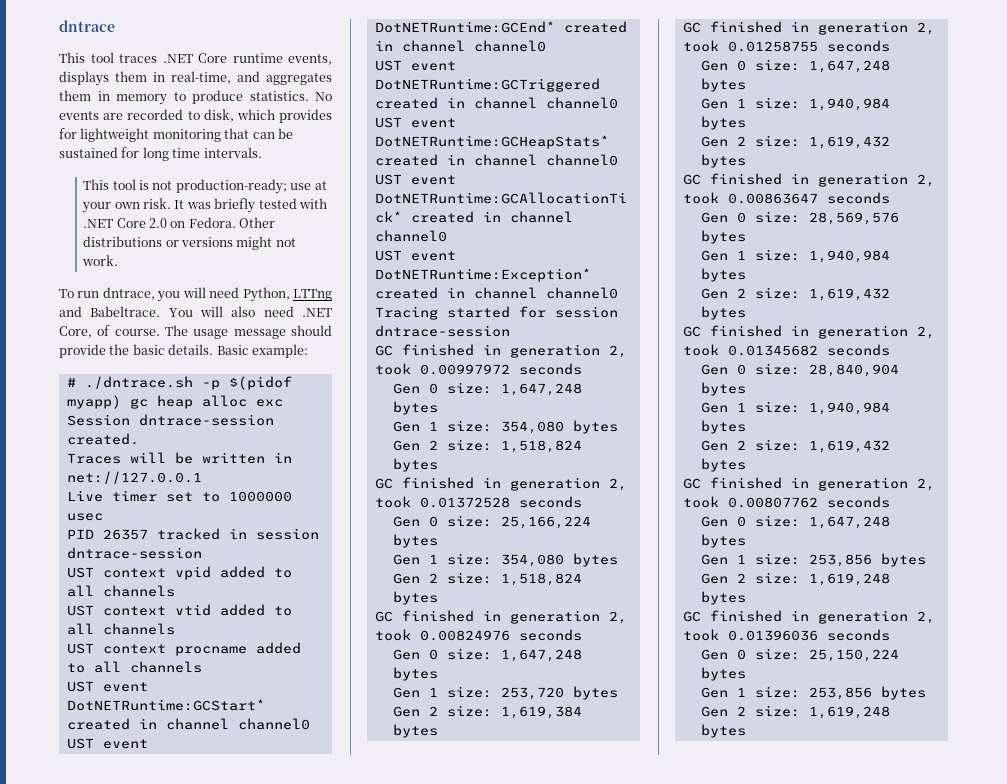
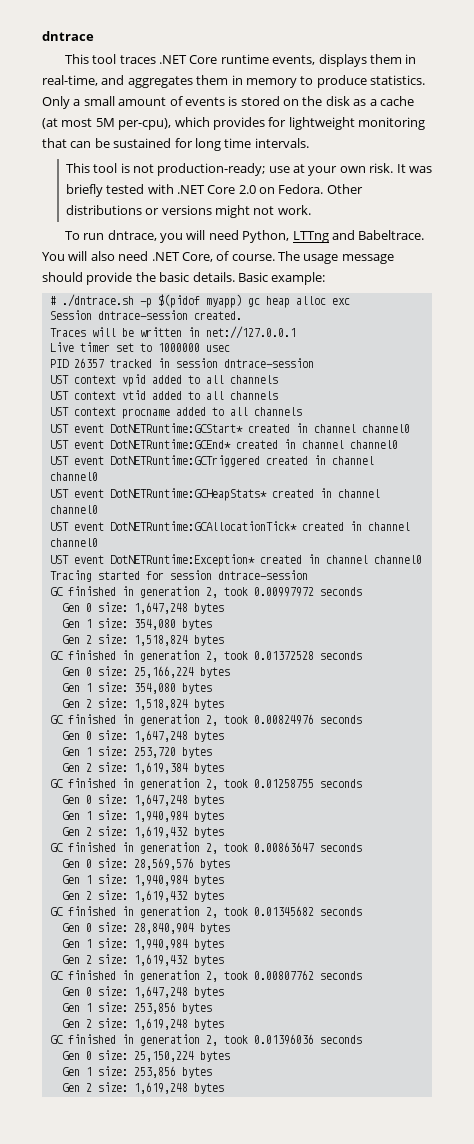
- No events are recorded to disk, which provides for lightweight monitoring that can be sustained for long time intervals.
+ Only a small amount of events is stored on the disk as a cache (at most 5M per-cpu), which provides for lightweight monitoring that can be sustained for long time intervals.

